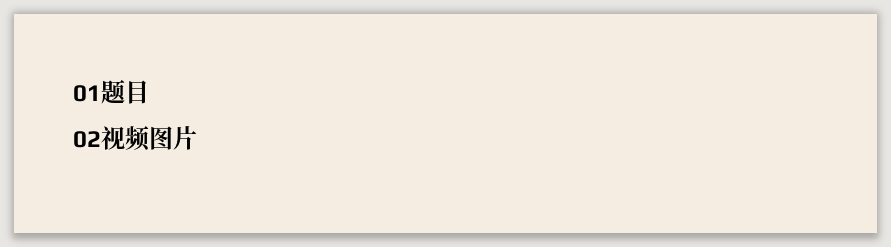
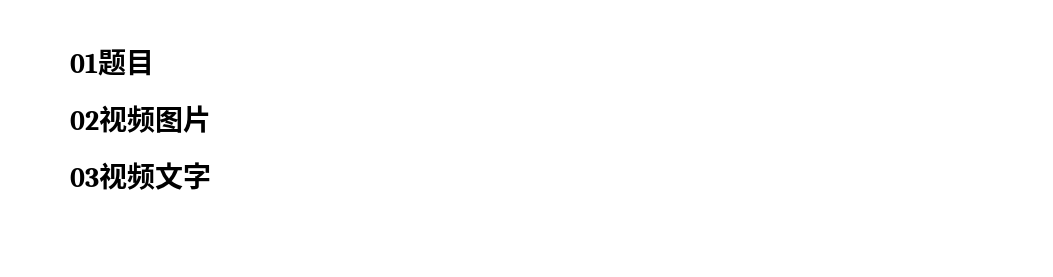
+ 03视频文字

